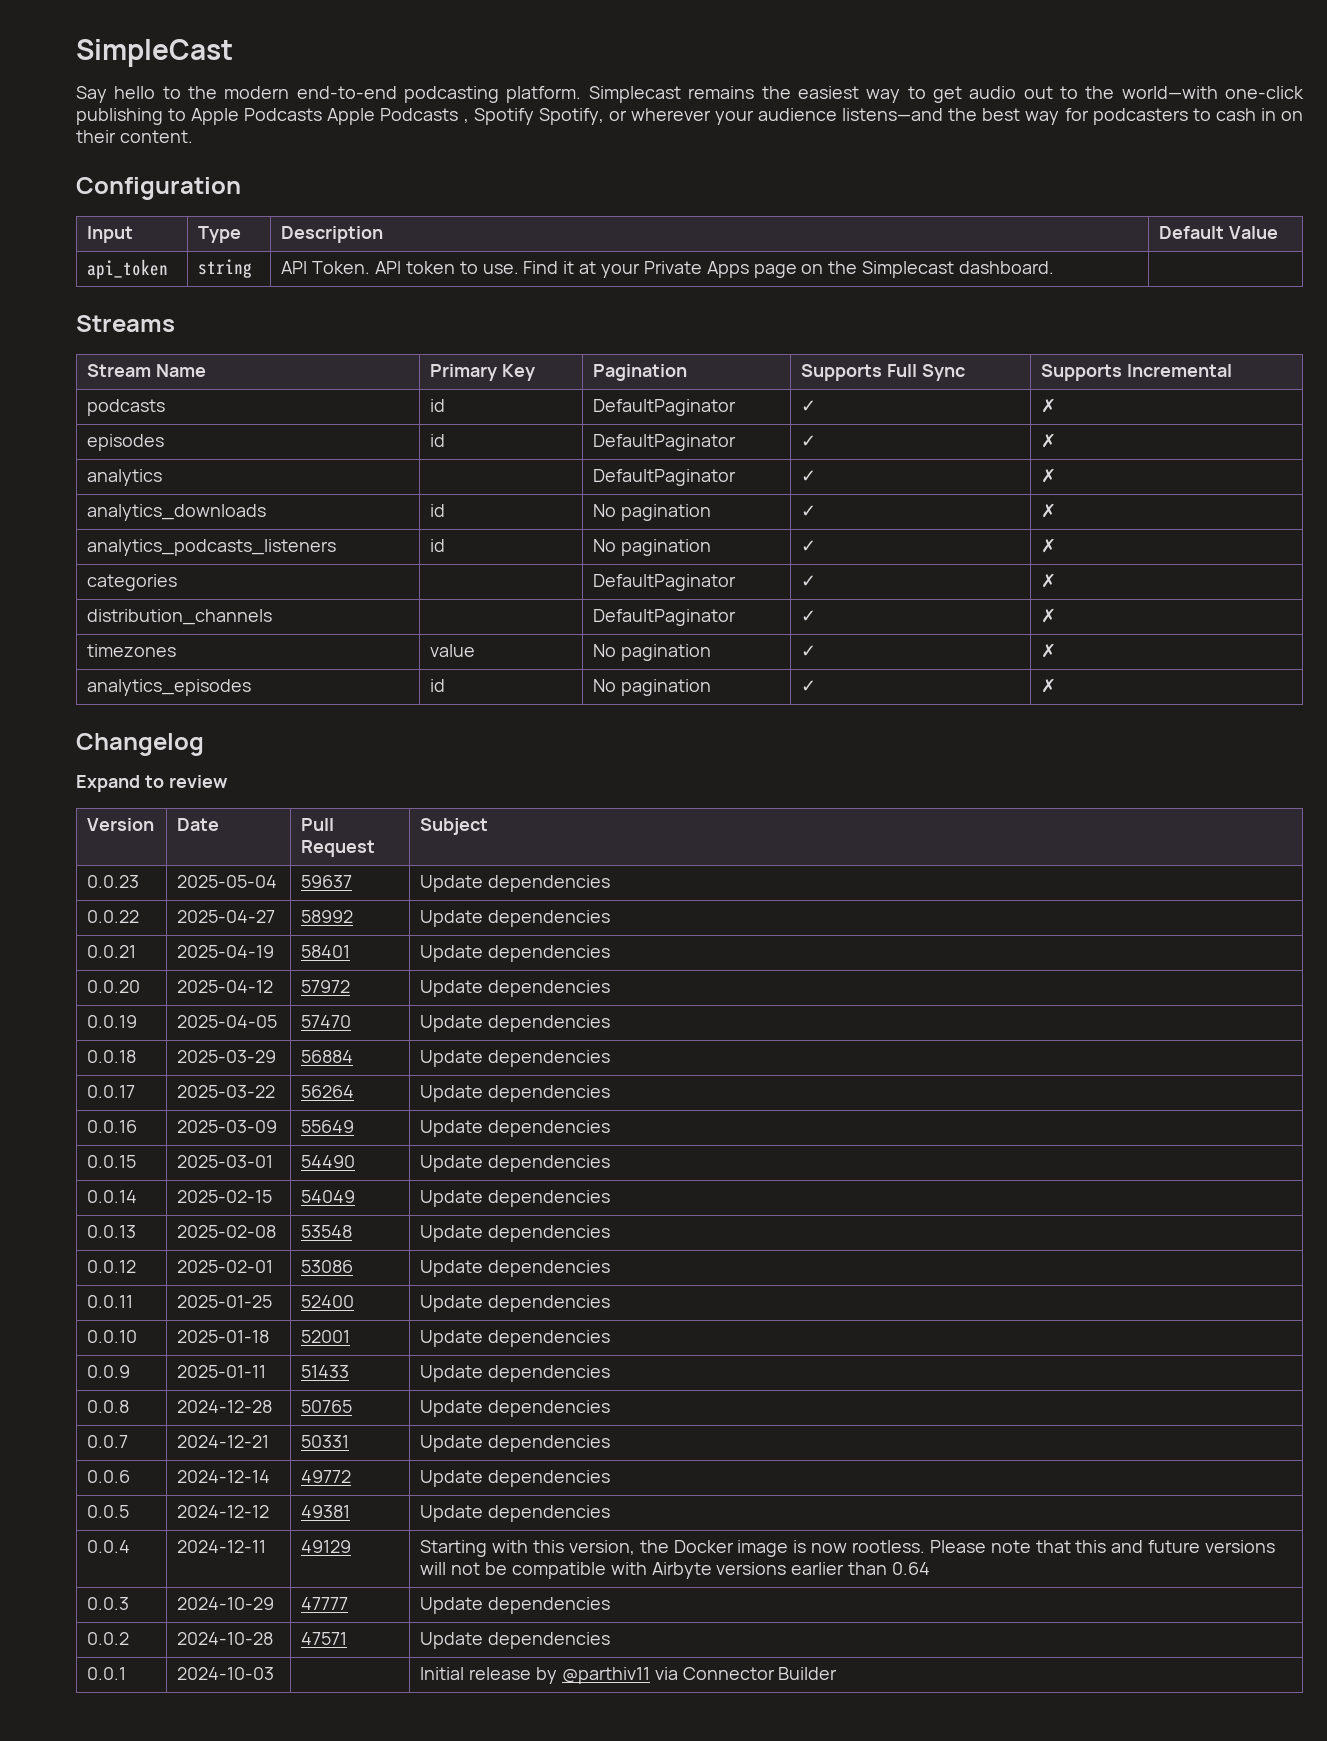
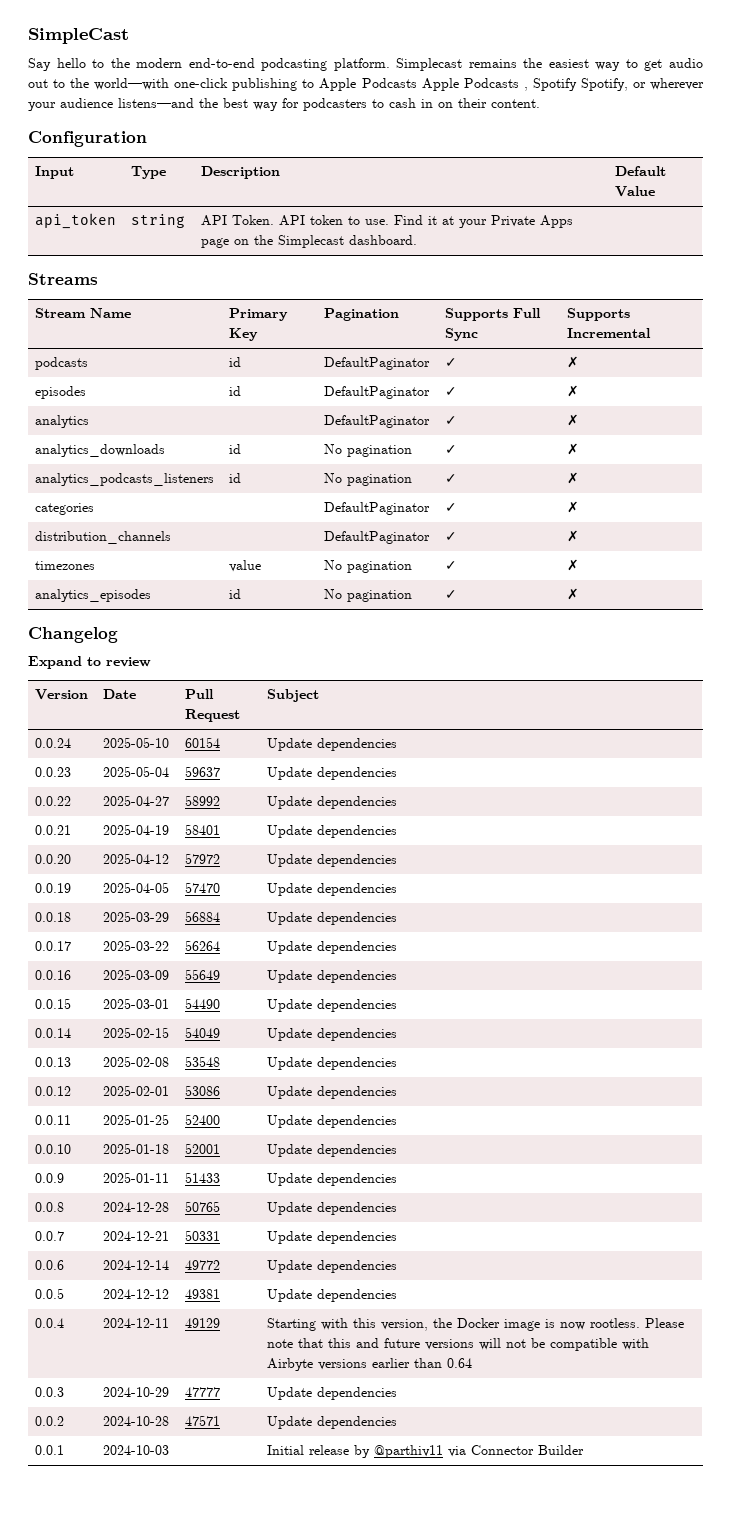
+ 0.0.24 | 2025-05-10 | 60154 | Update dependencies

